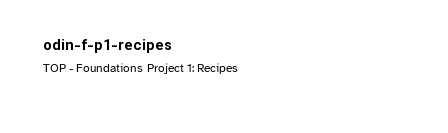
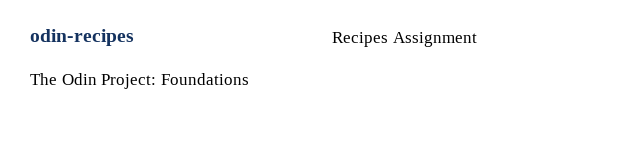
- odin-f-p1-recipes
- TOP - Foundations Project 1: Recipes
+ odin-recipes
+ The Odin Project: Foundations Recipes Assignment

